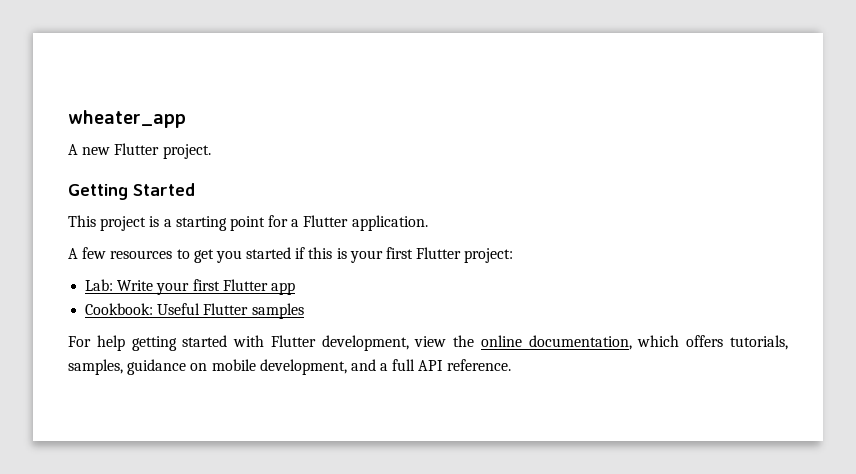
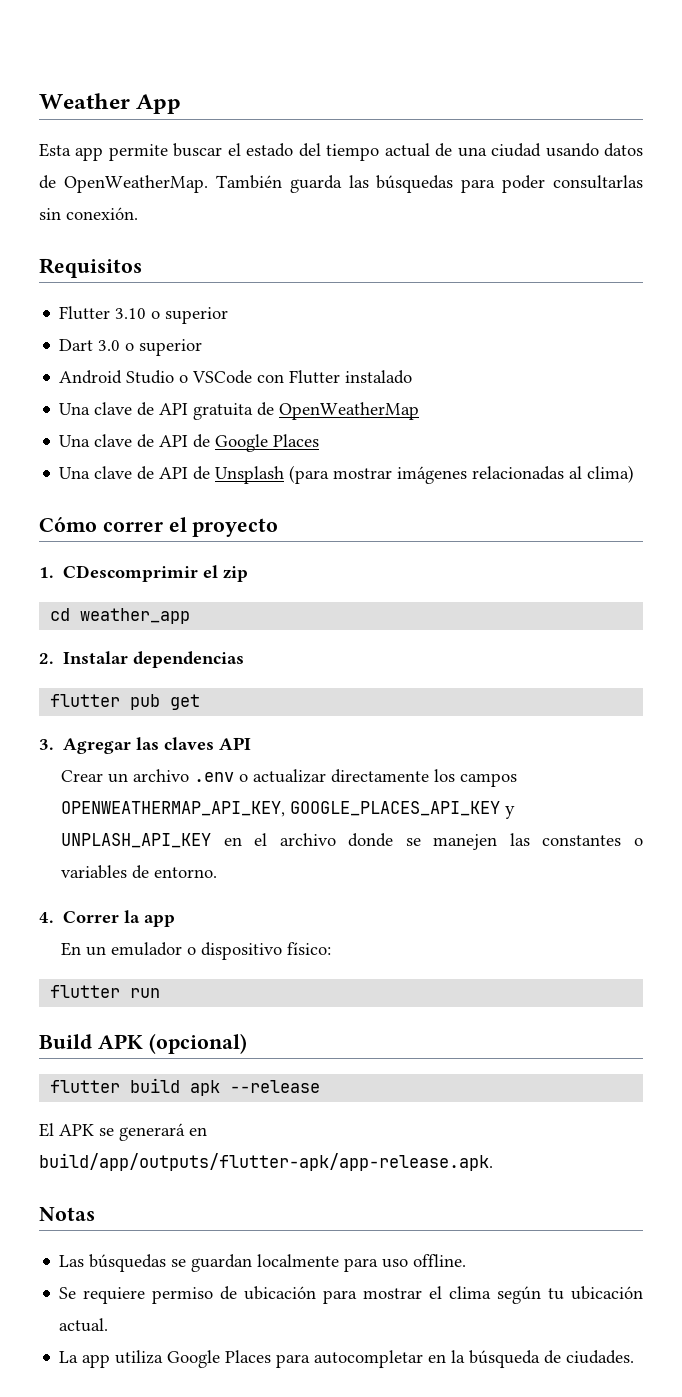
- wheater_app
- A new Flutter project.
- Getting Started
- This project is a starting point for a Flutter application.
- A few resources to get you started if this is your first Flutter project:
- Lab: Write your first Flutter app
- Cookbook: Useful Flutter samples
- For help getting started with Flutter development, view the online documentation, which offers tutorials, samples, guidance on mobile development, and a full API reference.
+ Weather App
+ Esta app permite buscar el estado del tiempo actual de una ciudad usando datos de OpenWeatherMap. También guarda las búsquedas para poder consultarlas sin conexión.
+ Requisitos
+ Flutter 3.10 o superior
+ Dart 3.0 o superior
+ Android Studio o VSCode con Flutter instalado
+ Una clave de API gratuita de OpenWeatherMap
+ Una clave de API de Google Places
+ Una clave de API de Unsplash (para mostrar imágenes relacionadas al clima)
+ Cómo correr el proyecto
+ 1. CDescomprimir el zip
+ cd weather_app
+ 2. Instalar dependencias
+ flutter pub get
+ 3. Agregar las claves API
+ Crear un archivo .env o actualizar directamente los campos OPENWEATHERMAP_API_KEY, GOOGLE_PLACES_API_KEY y UNPLASH_API_KEY en el archivo donde se manejen las constantes o variables de entorno.
+ 4. Correr la app
+ En un emulador o dispositivo físico:
+ flutter run
+ Build APK (opcional)
+ flutter build apk --release
+ El APK se generará en build/app/outputs/flutter-apk/app-release.apk.
+ Notas
+ Las búsquedas se guardan localmente para uso offline.
+ Se requiere permiso de ubicación para mostrar el clima según tu ubicación actual.
+ La app utiliza Google Places para autocompletar en la búsqueda de ciudades.

